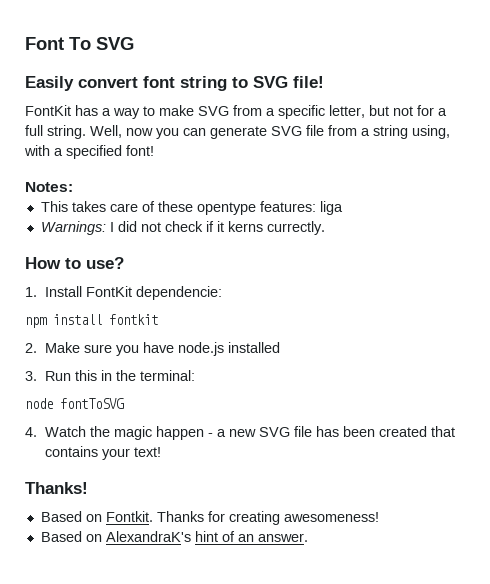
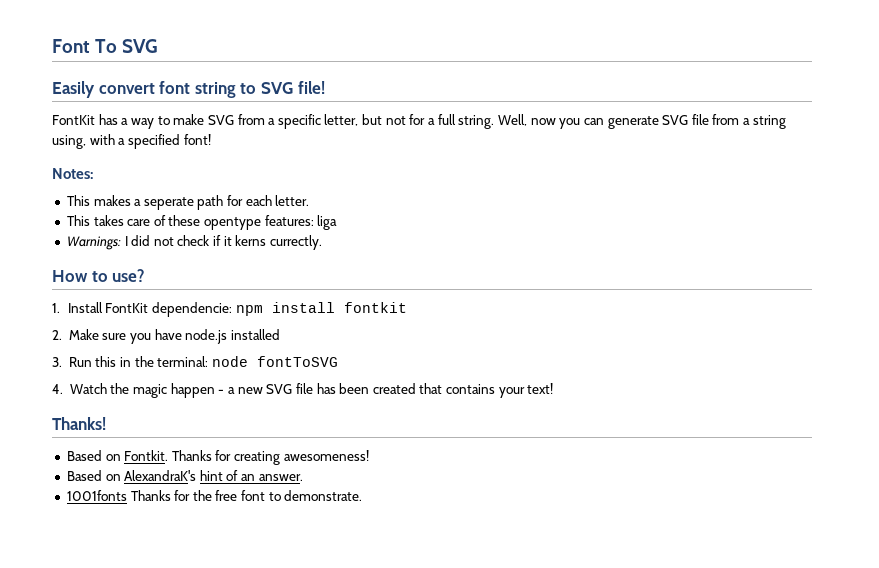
+ This makes a seperate path for each letter.
- 1. Install FontKit dependencie:
- npm install fontkit
+ 1. Install FontKit dependencie: npm install fontkit
- 3. Run this in the terminal:
- node fontToSVG
+ 3. Run this in the terminal: node fontToSVG
+ 1001fonts Thanks for the free font to demonstrate.

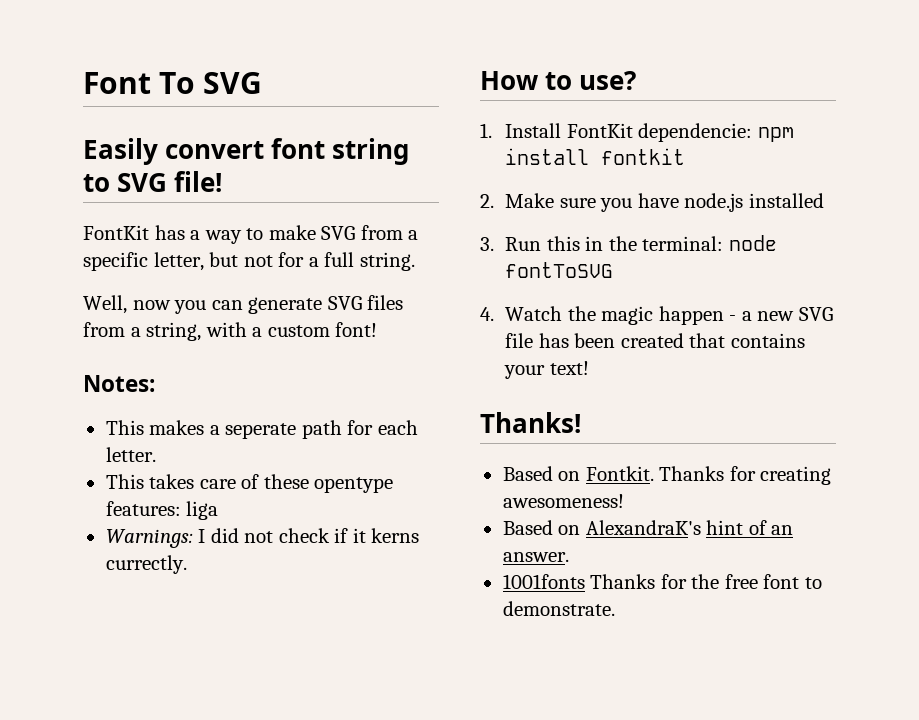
- FontKit has a way to make SVG from a specific letter, but not for a full string. Well, now you can generate SVG file from a string using, with a specified font!
+ FontKit has a way to make SVG from a specific letter, but not for a full string.
+ Well, now you can generate SVG files from a string, with a custom font!

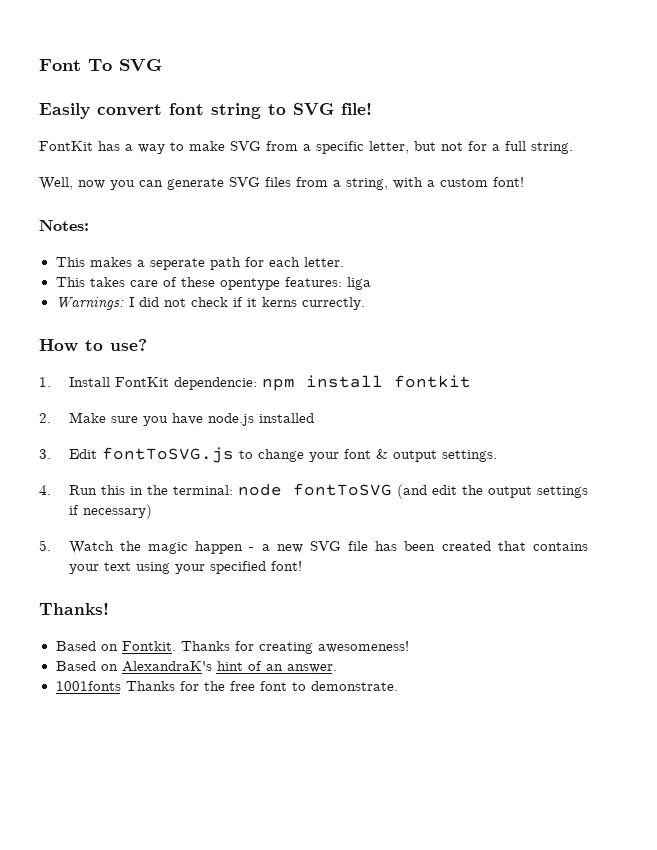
- 3. Run this in the terminal: node fontToSVG
- 4. Watch the magic happen - a new SVG file has been created that contains your text!
+ 3. Edit fontToSVG.js to change your font & output settings.
+ 4. Run this in the terminal: node fontToSVG (and edit the output settings if necessary)
+ 5. Watch the magic happen - a new SVG file has been created that contains your text using your specified font!

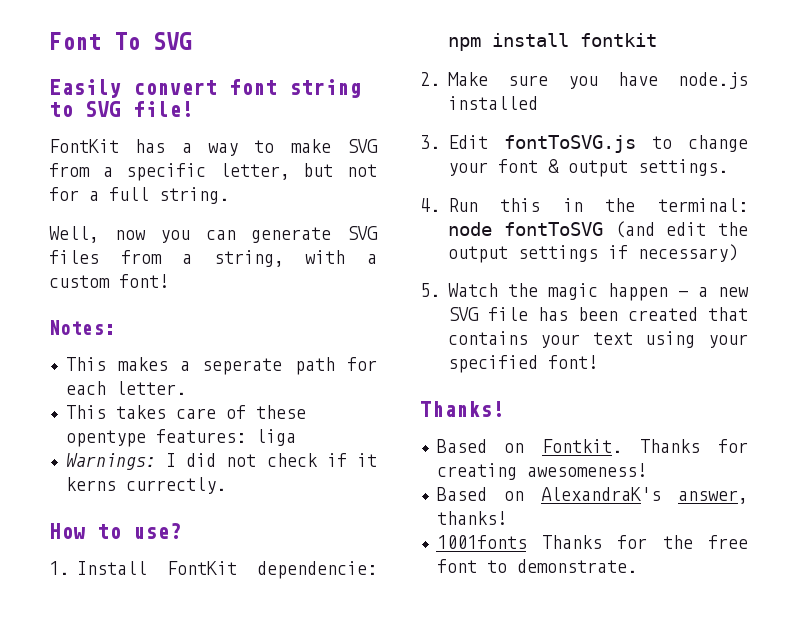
- Based on AlexandraK's hint of an answer.
+ Based on AlexandraK's answer, thanks!

